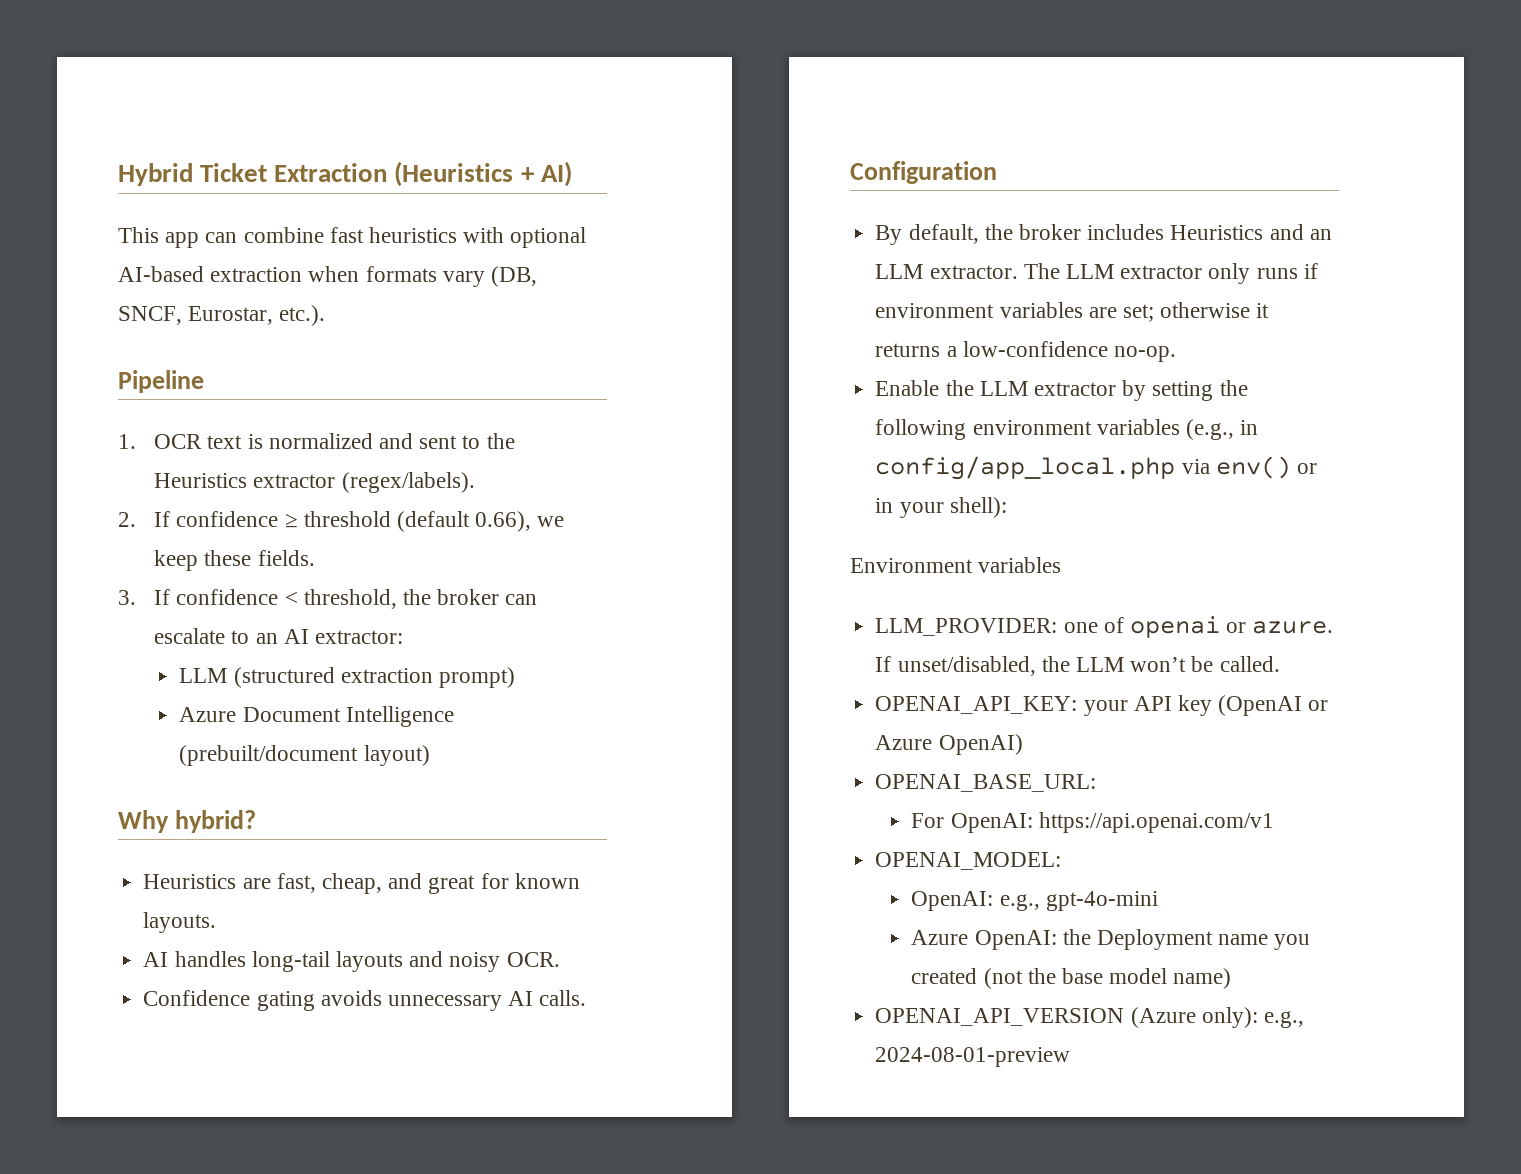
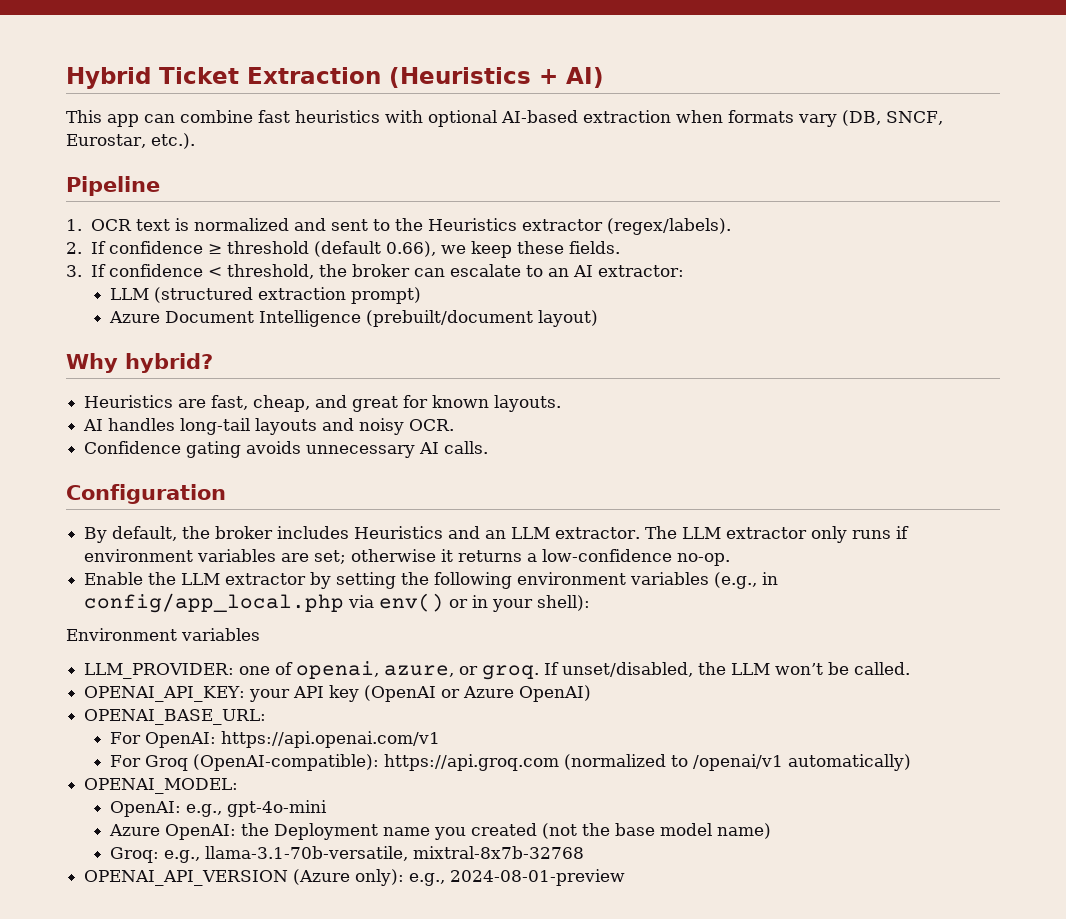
- LLM_PROVIDER: one of openai or azure.
+ LLM_PROVIDER: one of openai, azure, or groq.
+ For Groq (OpenAI-compatible): https://api.groq.com (normalized to /openai/v1 automatically)
+ Groq: e.g., llama-3.1-70b-versatile, mixtral-8x7b-32768

